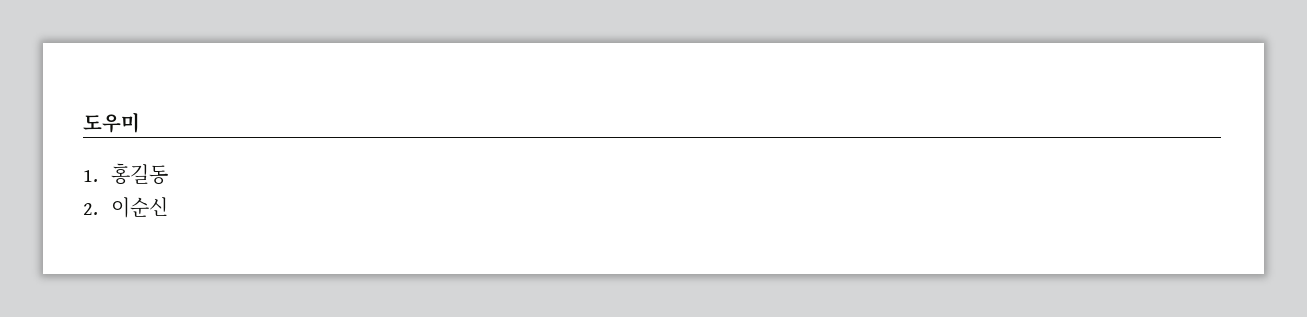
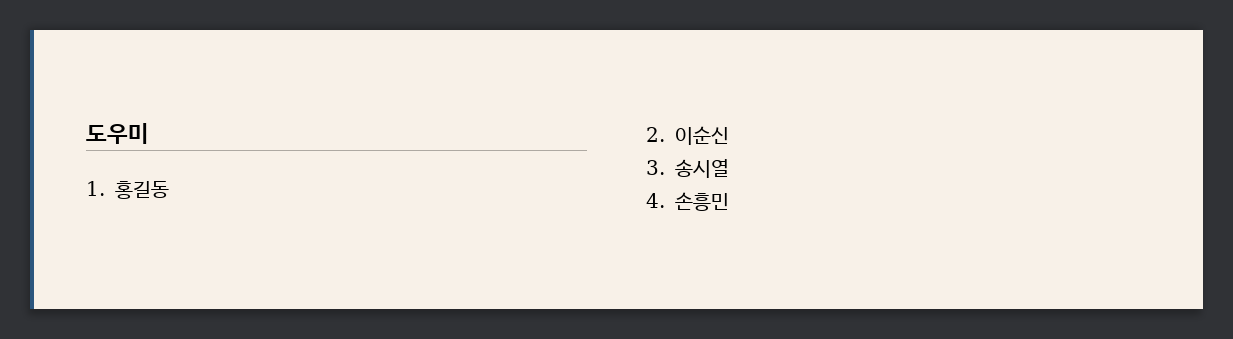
+ 3. 송시열
+ 4. 손흥민

